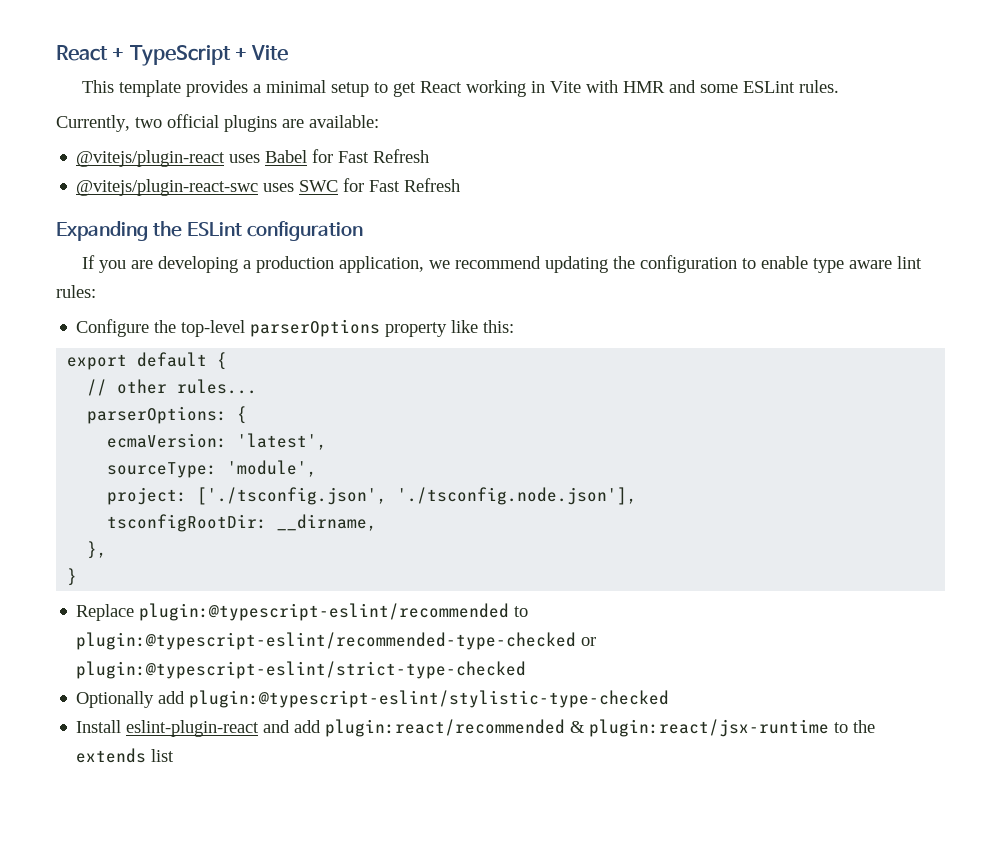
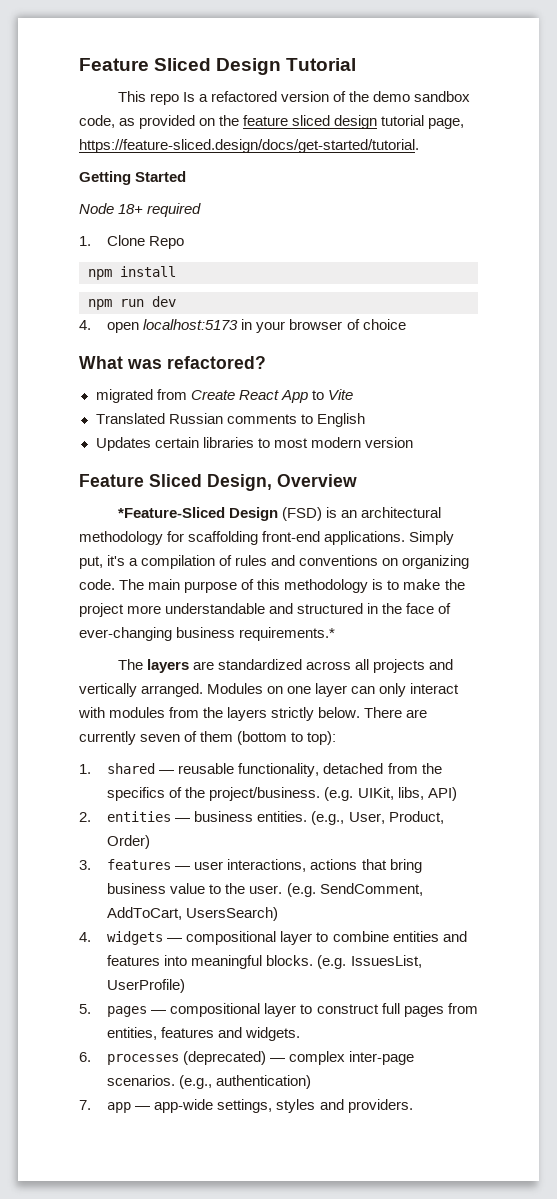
- React + TypeScript + Vite
- This template provides a minimal setup to get React working in Vite with HMR and some ESLint rules.
- Currently, two official plugins are available:
- @vitejs/plugin-react uses Babel for Fast Refresh
- @vitejs/plugin-react-swc uses SWC for Fast Refresh
- Expanding the ESLint configuration
- If you are developing a production application, we recommend updating the configuration to enable type aware lint rules:
- Configure the top-level parserOptions property like this:
- export default {
- // other rules...
- parserOptions: {
- ecmaVersion: 'latest',
- sourceType: 'module',
- project: ['./tsconfig.json', './tsconfig.node.json'],
- tsconfigRootDir: __dirname,
- },
- }
- Replace plugin:@typescript-eslint/recommended to plugin:@typescript-eslint/recommended-type-checked or plugin:@typescript-eslint/strict-type-checked
- Optionally add plugin:@typescript-eslint/stylistic-type-checked
- Install eslint-plugin-react and add plugin:react/recommended & plugin:react/jsx-runtime to the extends list
+ Feature Sliced Design Tutorial
+ This repo Is a refactored version of the demo sandbox code, as provided on the feature sliced design tutorial page, https://feature-sliced.design/docs/get-started/tutorial.
+ Getting Started
+ Node 18+ required
+ 1. Clone Repo
+ npm install
+ npm run dev
+ 4. open localhost:5173 in your browser of choice
+ What was refactored?
+ migrated from Create React App to Vite
+ Translated Russian comments to English
+ Updates certain libraries to most modern version
+ Feature Sliced Design, Overview
+ *Feature-Sliced Design (FSD) is an architectural methodology for scaffolding front-end applications. Simply put, it's a compilation of rules and conventions on organizing code. The main purpose of this methodology is to make the project more understandable and structured in the face of ever-changing business requirements.*
+ The layers are standardized across all projects and vertically arranged. Modules on one layer can only interact with modules from the layers strictly below. There are currently seven of them (bottom to top):
+ 1. shared — reusable functionality, detached from the specifics of the project/business. (e.g. UIKit, libs, API)
+ 2. entities — business entities. (e.g., User, Product, Order)
+ 3. features — user interactions, actions that bring business value to the user. (e.g. SendComment, AddToCart, UsersSearch)
+ 4. widgets — compositional layer to combine entities and features into meaningful blocks. (e.g. IssuesList, UserProfile)
+ 5. pages — compositional layer to construct full pages from entities, features and widgets.
+ 6. processes (deprecated) — complex inter-page scenarios. (e.g., authentication)
+ 7. app — app-wide settings, styles and providers.

